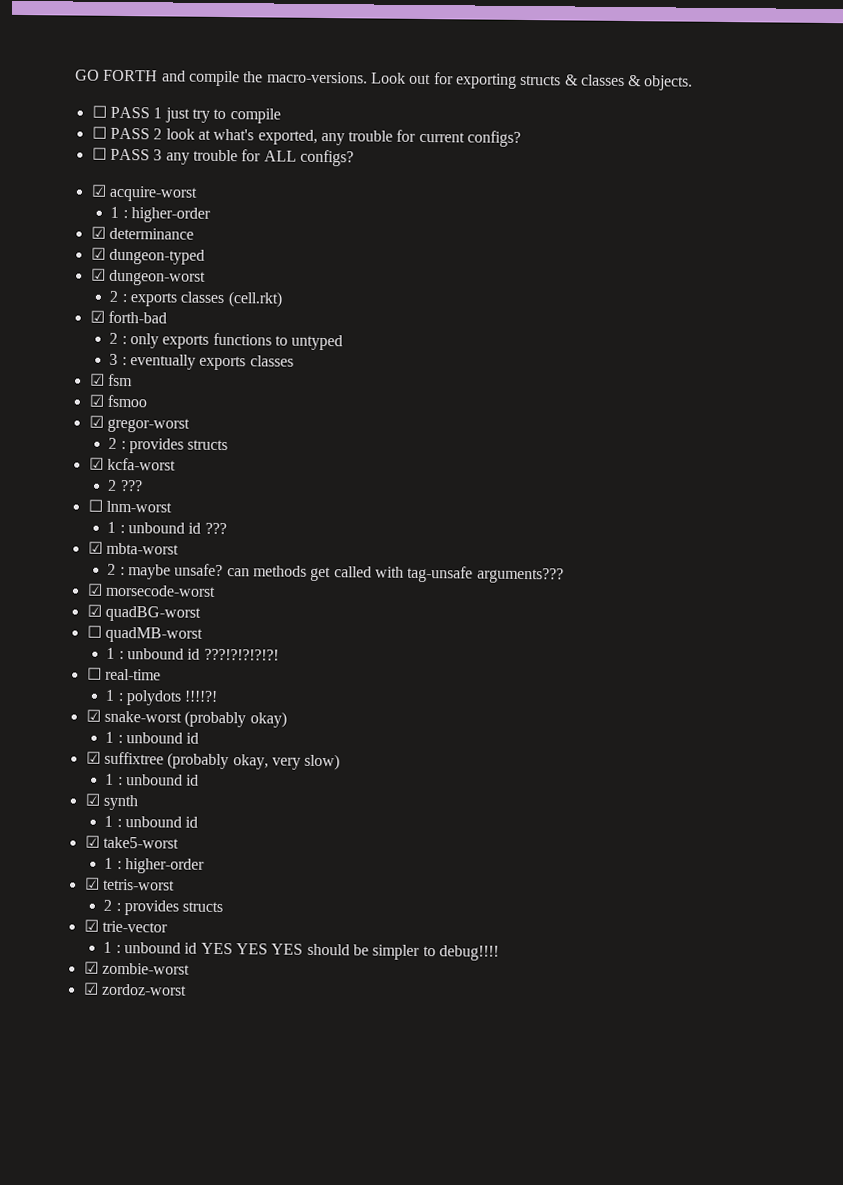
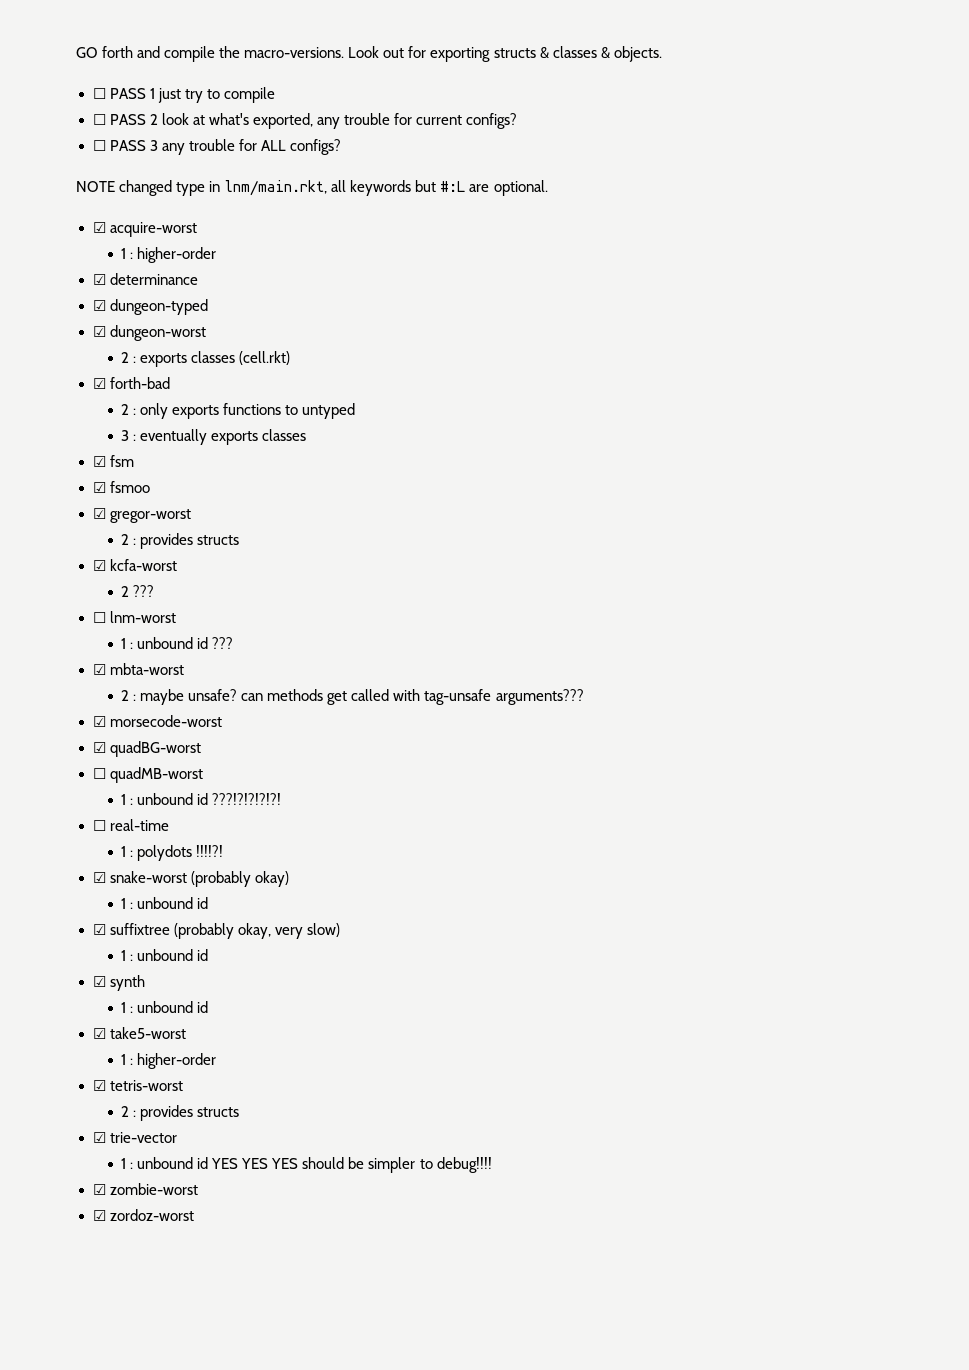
- GO FORTH and compile the macro-versions.
+ GO forth and compile the macro-versions.
+ NOTE changed type in lnm/main.rkt, all keywords but #:L are optional.

